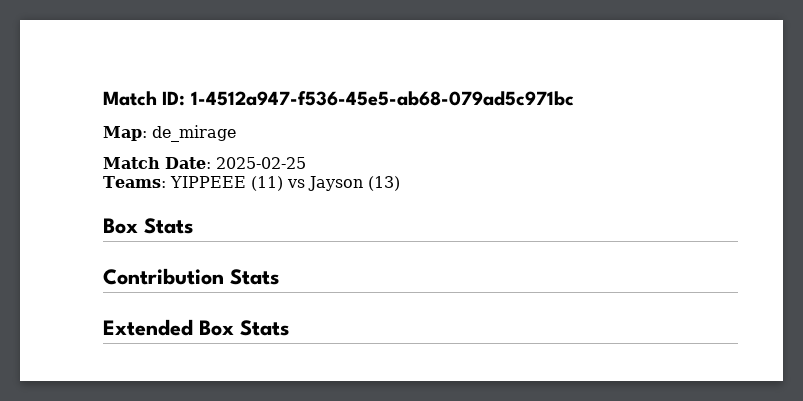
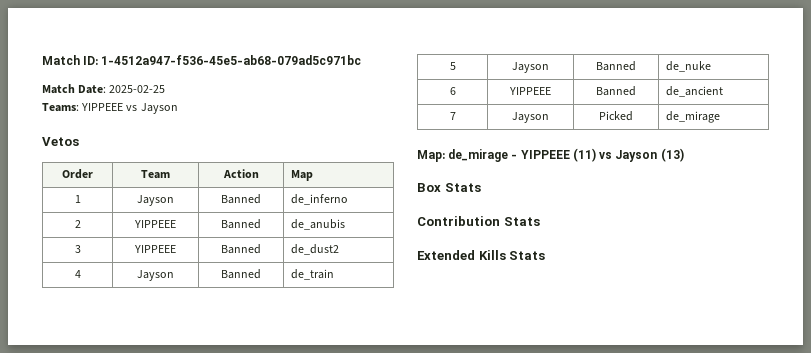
- Map: de_mirage
- Teams: YIPPEEE (11) vs Jayson (13)
+ Teams: YIPPEEE vs Jayson
+ Vetos
+ Order | Team | Action | Map
+ 1 | Jayson | Banned | de_inferno
+ 2 | YIPPEEE | Banned | de_anubis
+ 3 | YIPPEEE | Banned | de_dust2
+ 4 | Jayson | Banned | de_train
+ 5 | Jayson | Banned | de_nuke
+ 6 | YIPPEEE | Banned | de_ancient
+ 7 | Jayson | Picked | de_mirage
+ Map: de_mirage - YIPPEEE (11) vs Jayson (13)
- Extended Box Stats
+ Extended Kills Stats

